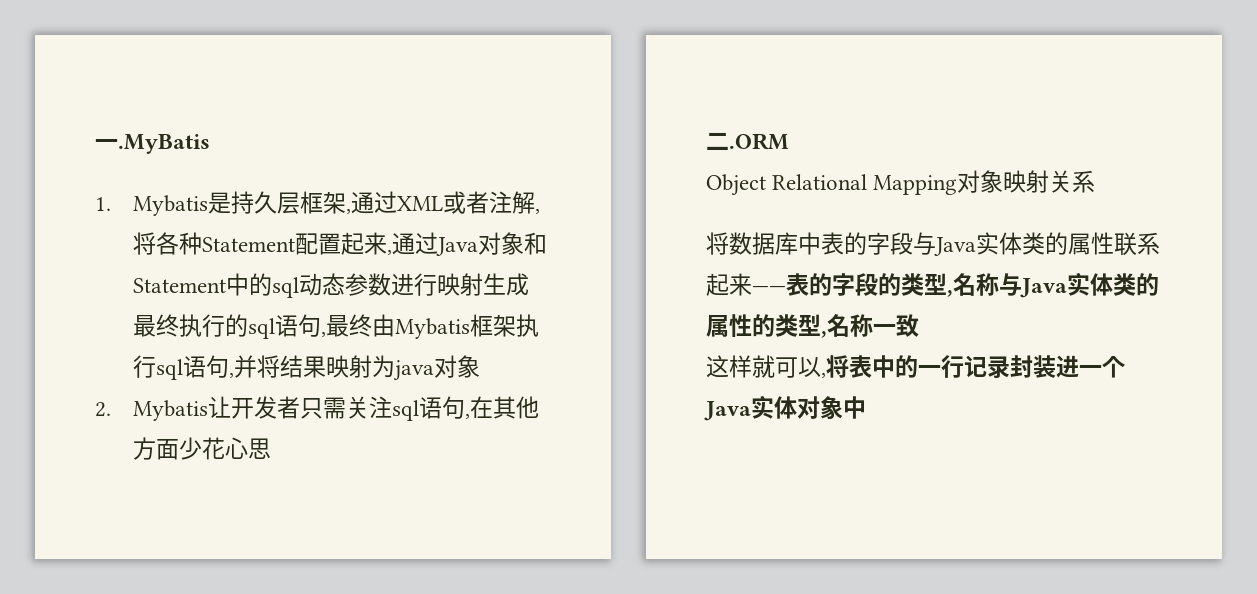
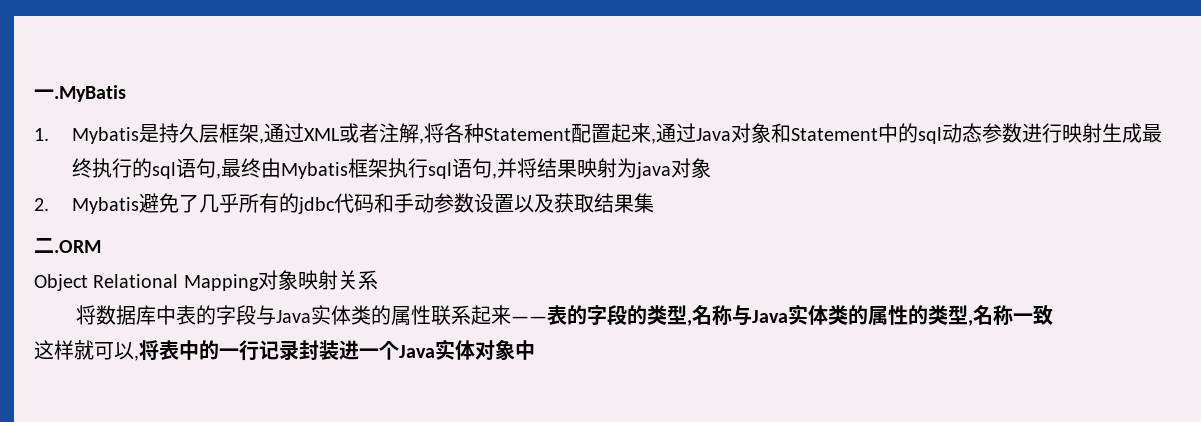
- 2. Mybatis让开发者只需关注sql语句,在其他方面少花心思
+ 2. Mybatis避免了几乎所有的jdbc代码和手动参数设置以及获取结果集

